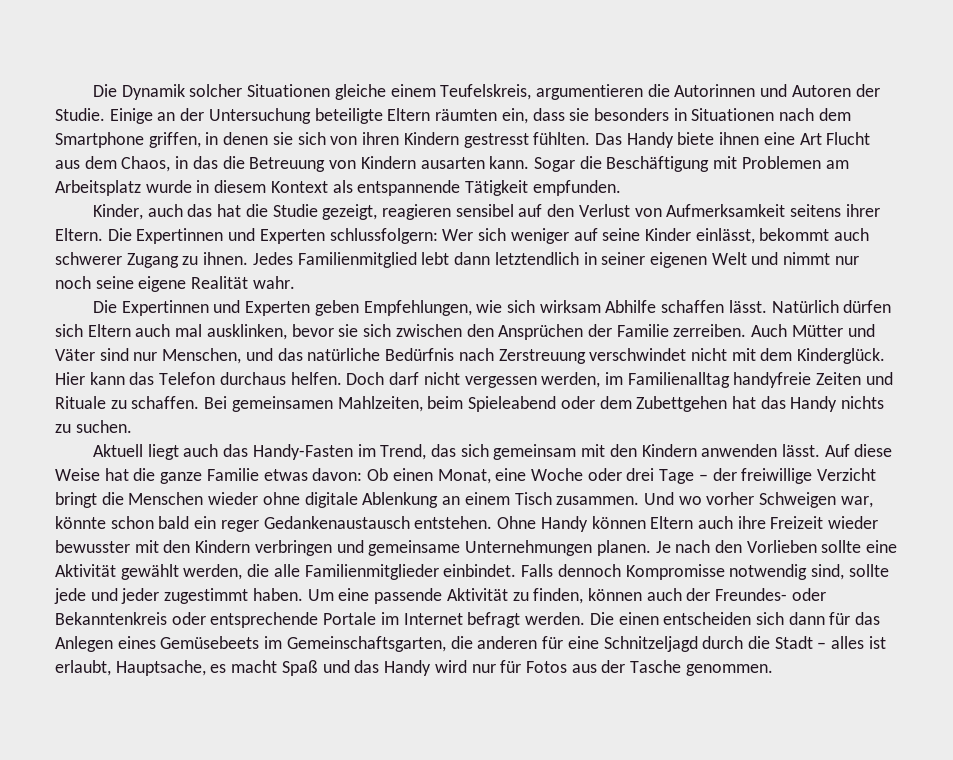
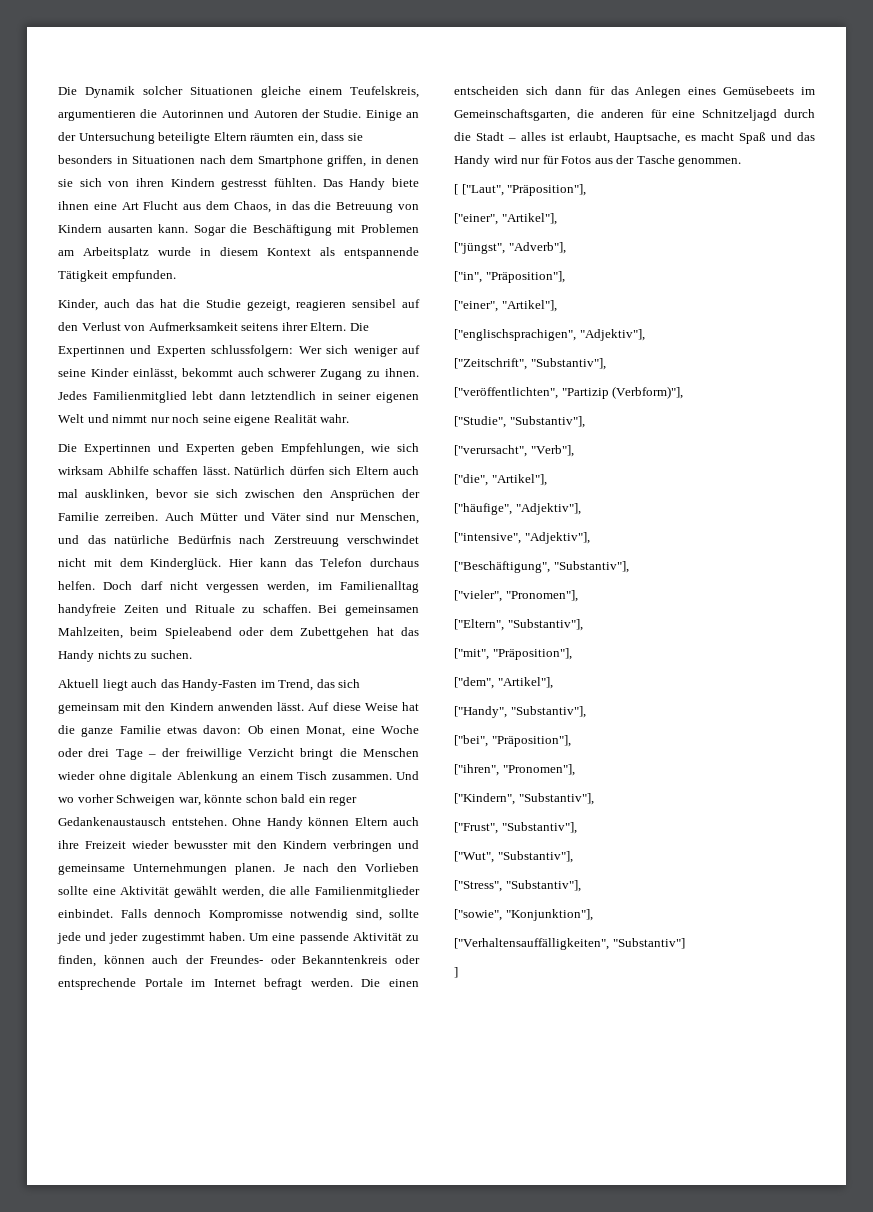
+ [ ["Laut", "Präposition"],
+ ["einer", "Artikel"],
+ ["jüngst", "Adverb"],
+ ["in", "Präposition"],
+ ["einer", "Artikel"],
+ ["englischsprachigen", "Adjektiv"],
+ ["Zeitschrift", "Substantiv"],
+ ["veröffentlichten", "Partizip (Verbform)"],
+ ["Studie", "Substantiv"],
+ ["verursacht", "Verb"],
+ ["die", "Artikel"],
+ ["häufige", "Adjektiv"],
+ ["intensive", "Adjektiv"],
+ ["Beschäftigung", "Substantiv"],
+ ["vieler", "Pronomen"],
+ ["Eltern", "Substantiv"],
+ ["mit", "Präposition"],
+ ["dem", "Artikel"],
+ ["Handy", "Substantiv"],
+ ["bei", "Präposition"],
+ ["ihren", "Pronomen"],
+ ["Kindern", "Substantiv"],
+ ["Frust", "Substantiv"],
+ ["Wut", "Substantiv"],
+ ["Stress", "Substantiv"],
+ ["sowie", "Konjunktion"],
+ ["Verhaltensauffälligkeiten", "Substantiv"]
+ ]

